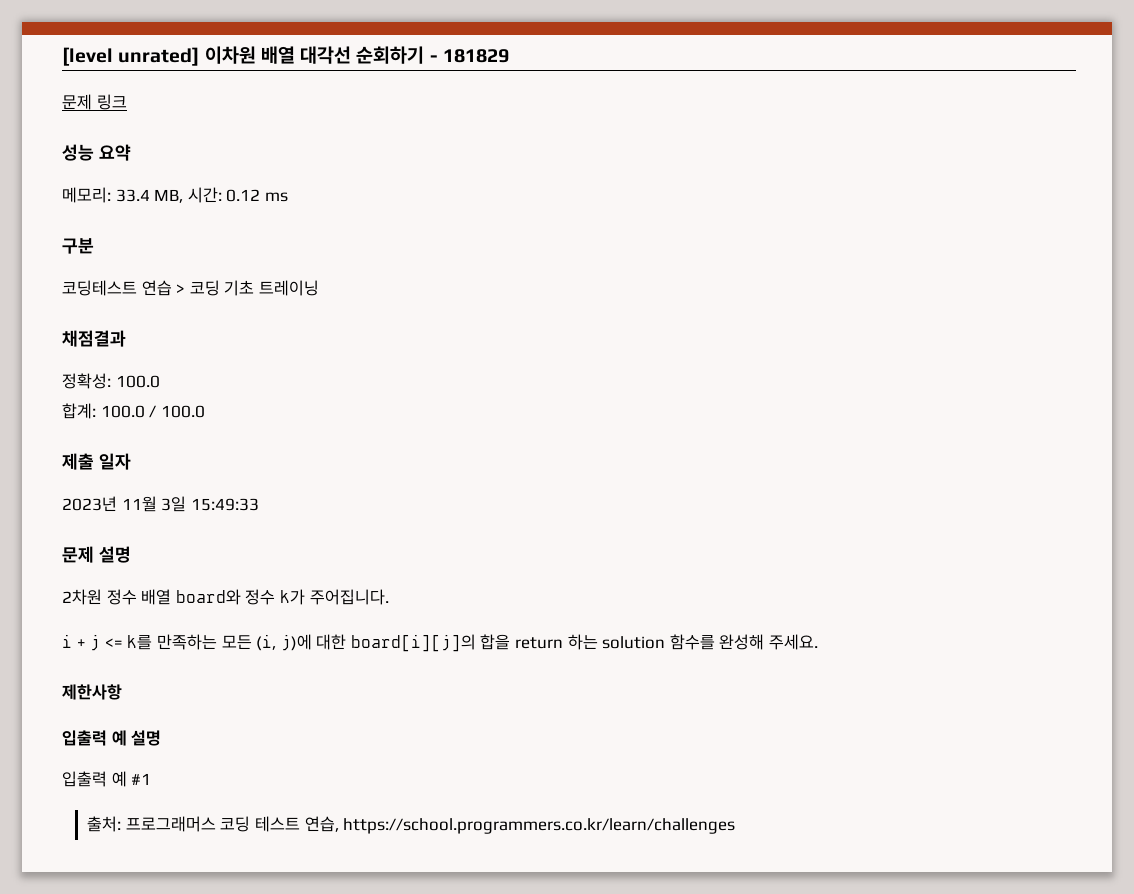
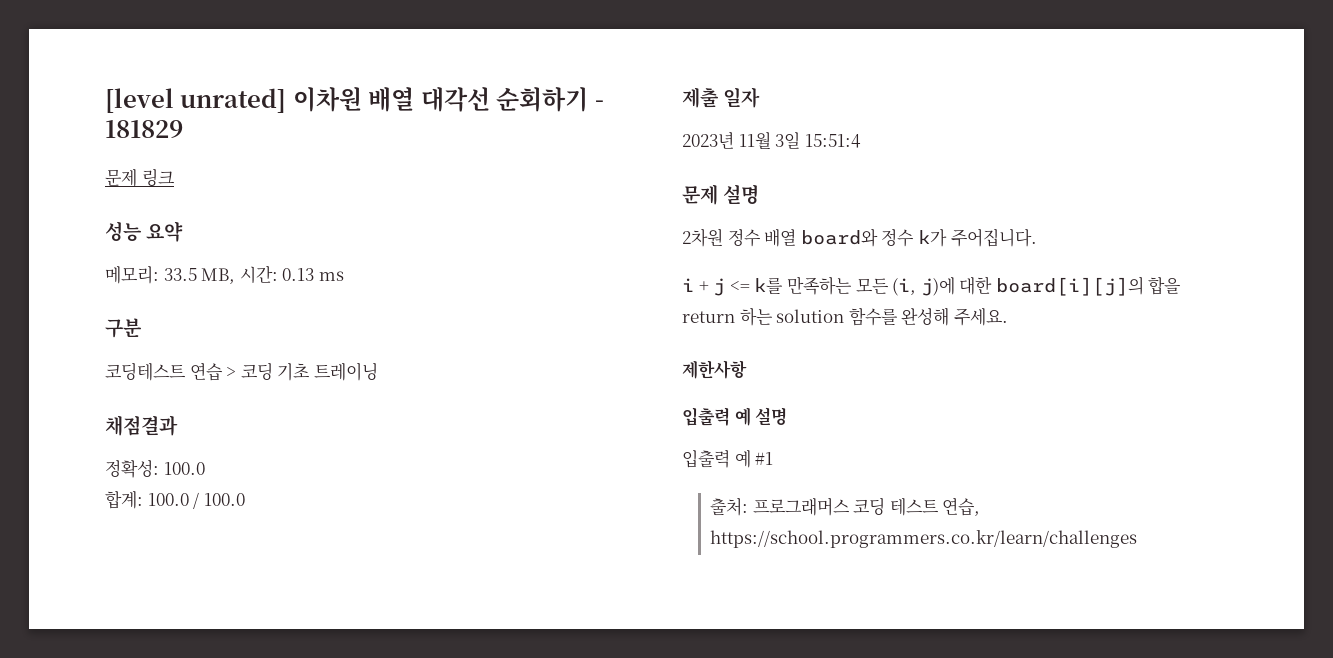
- 메모리: 33.4 MB, 시간: 0.12 ms
+ 메모리: 33.5 MB, 시간: 0.13 ms
- 2023년 11월 3일 15:49:33
+ 2023년 11월 3일 15:51:4

